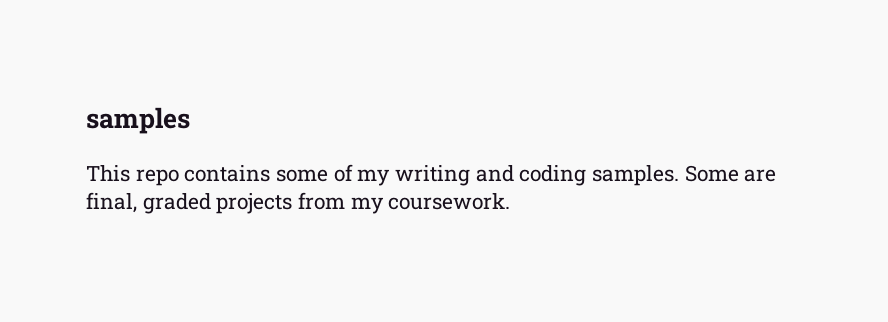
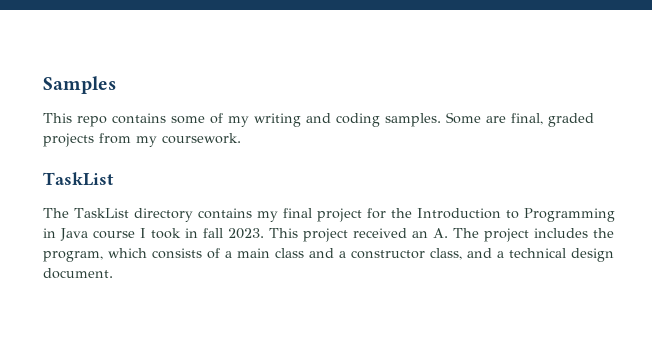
- samples
+ Samples
  Some are final, graded projects from my coursework.
+ TaskList
+ The TaskList directory contains my final project for the Introduction to Programming in Java course I took in fall 2023. This project received an A. The project includes the program, which consists of a main class and a constructor class, and a technical design document.

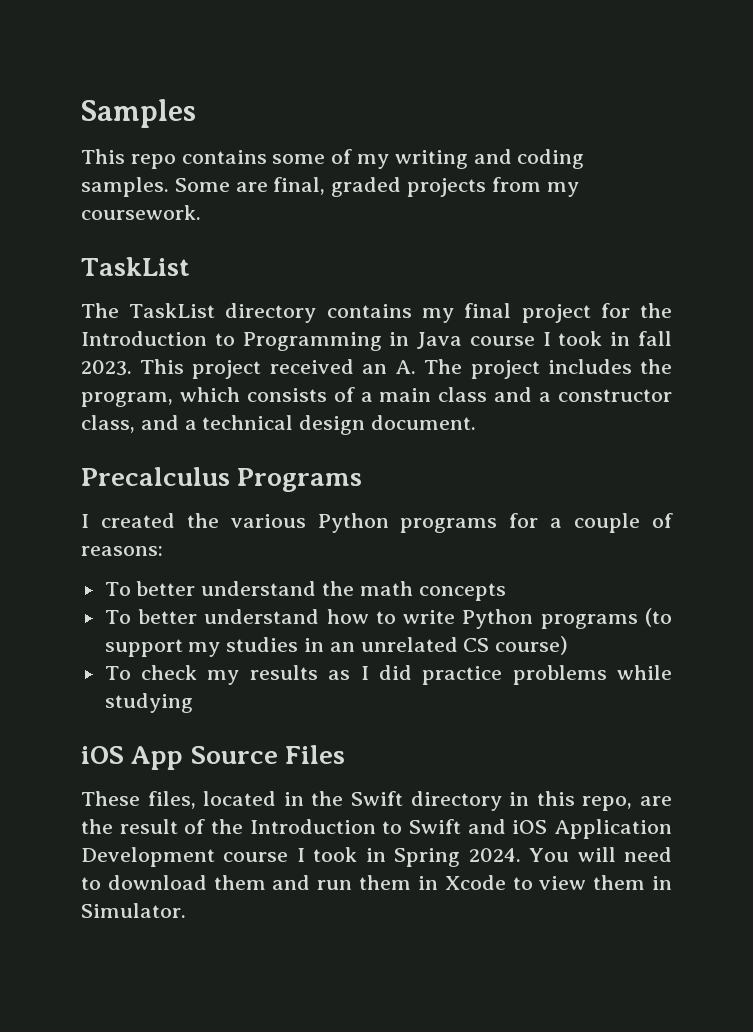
+ Precalculus Programs
+ I created the various Python programs for a couple of reasons:
+ To better understand the math concepts
+ To better understand how to write Python programs (to support my studies in an unrelated CS course)
+ To check my results as I did practice problems while studying
+ iOS App Source Files
+ These files, located in the Swift directory in this repo, are the result of the Introduction to Swift and iOS Application Development course I took in Spring 2024. You will need to download them and run them in Xcode to view them in Simulator.

